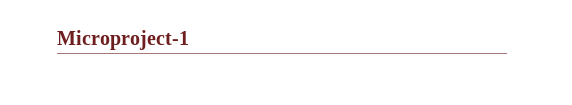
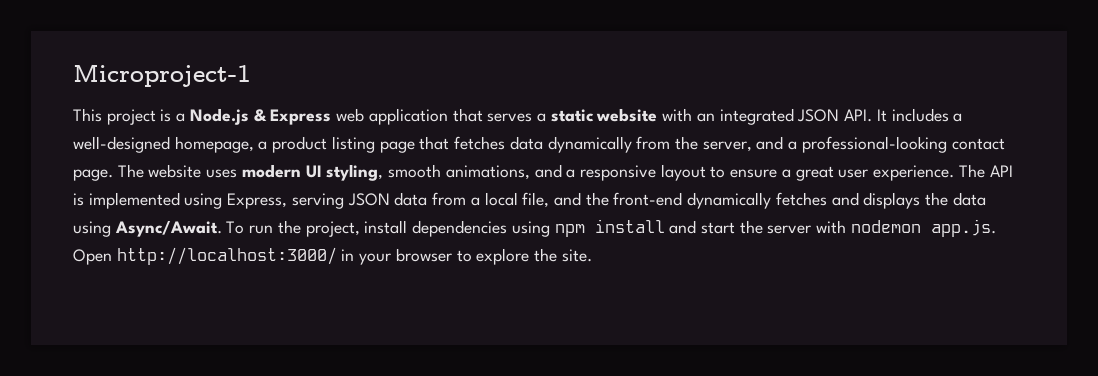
+ This project is a Node.js & Express web application that serves a static website with an integrated JSON API. It includes a well-designed homepage, a product listing page that fetches data dynamically from the server, and a professional-looking contact page. The website uses modern UI styling, smooth animations, and a responsive layout to ensure a great user experience. The API is implemented using Express, serving JSON data from a local file, and the front-end dynamically fetches and displays the data using Async/Await. To run the project, install dependencies using npm install and start the server with nodemon app.js. Open http://localhost:3000/ in your browser to explore the site.

